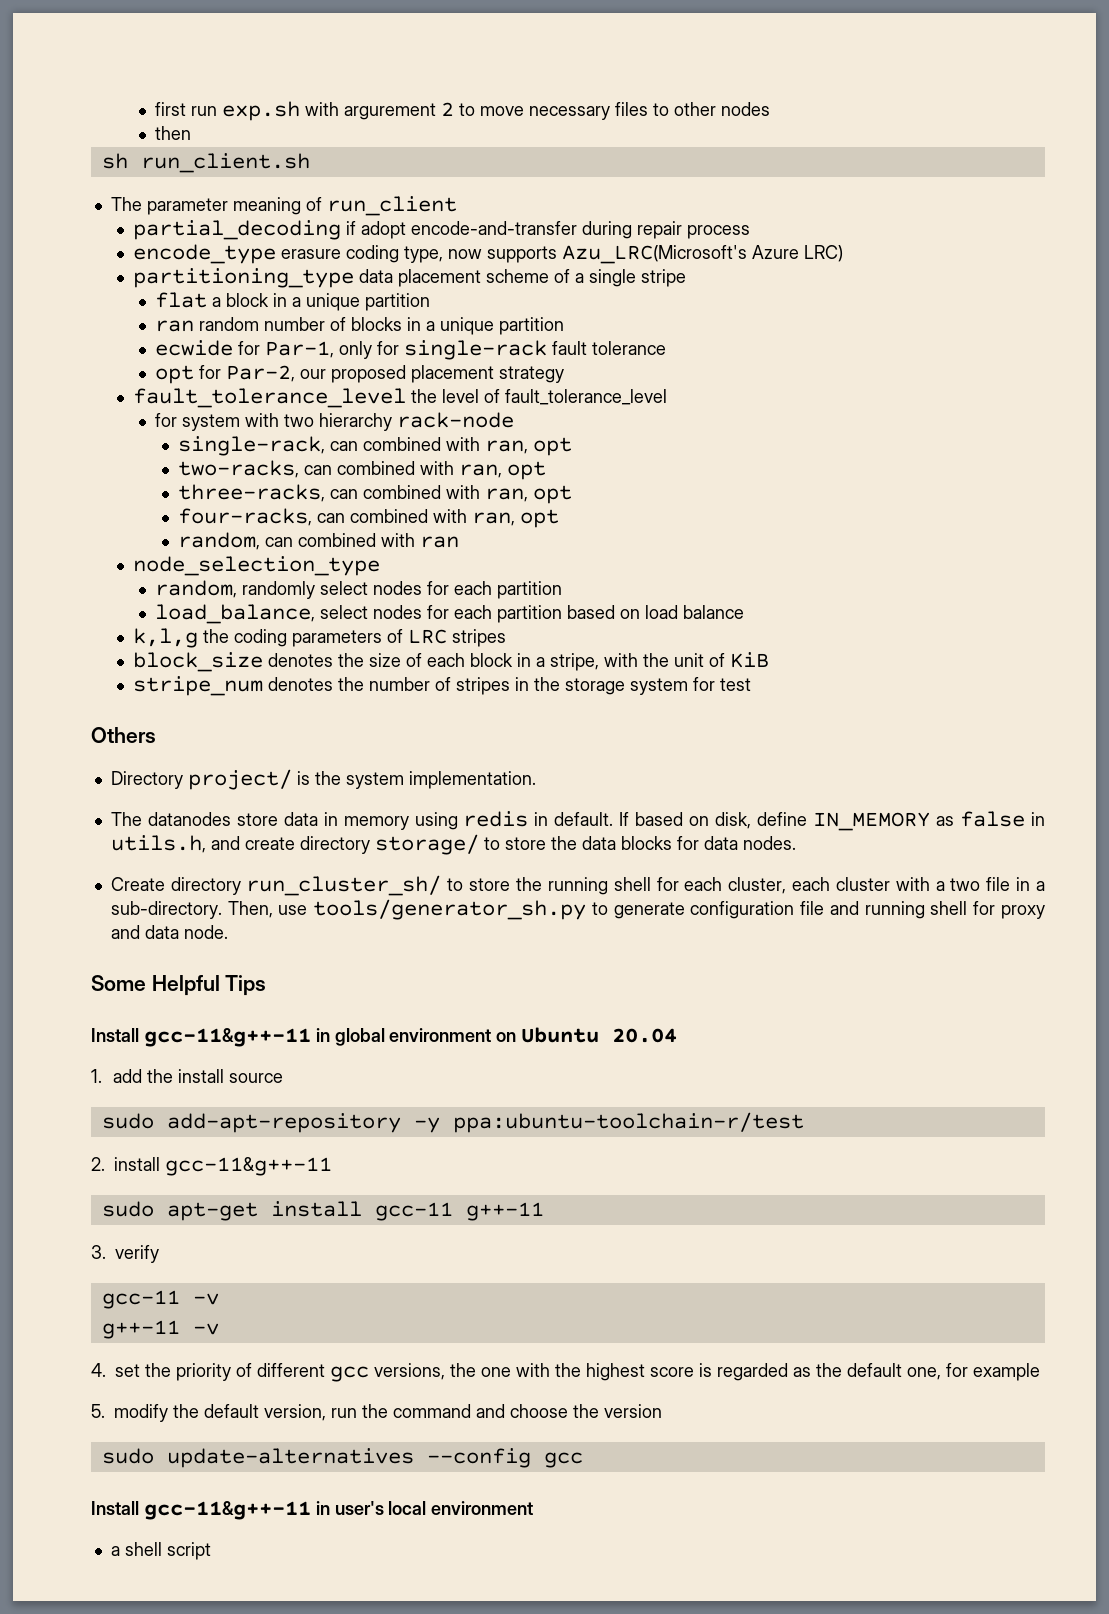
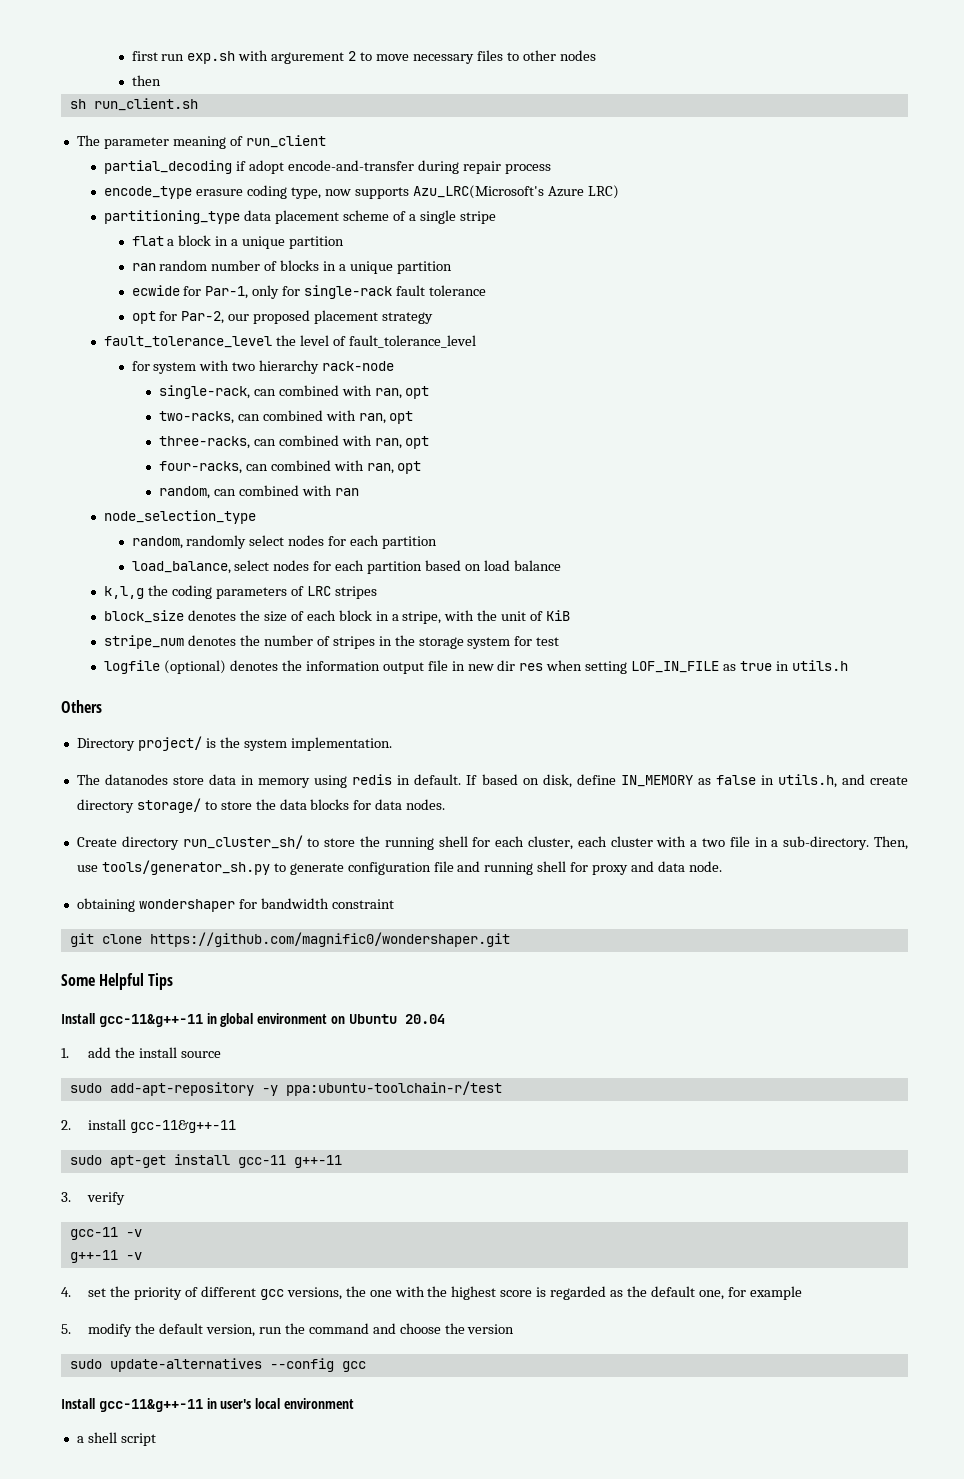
+ logfile (optional) denotes the information output file in new dir res when setting LOF_IN_FILE as true in utils.h
+ obtaining wondershaper for bandwidth constraint
+ git clone https://github.com/magnific0/wondershaper.git

